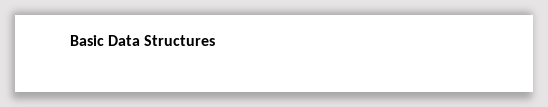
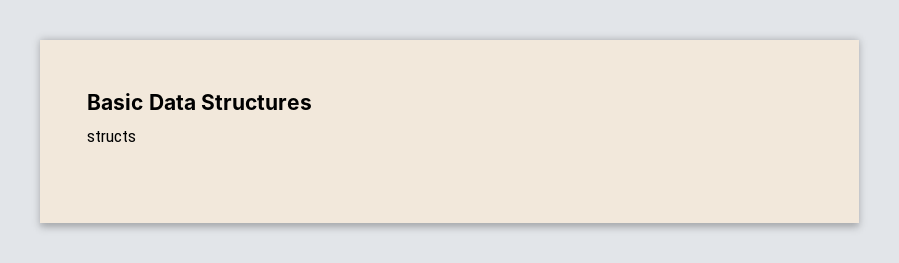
+ structs

